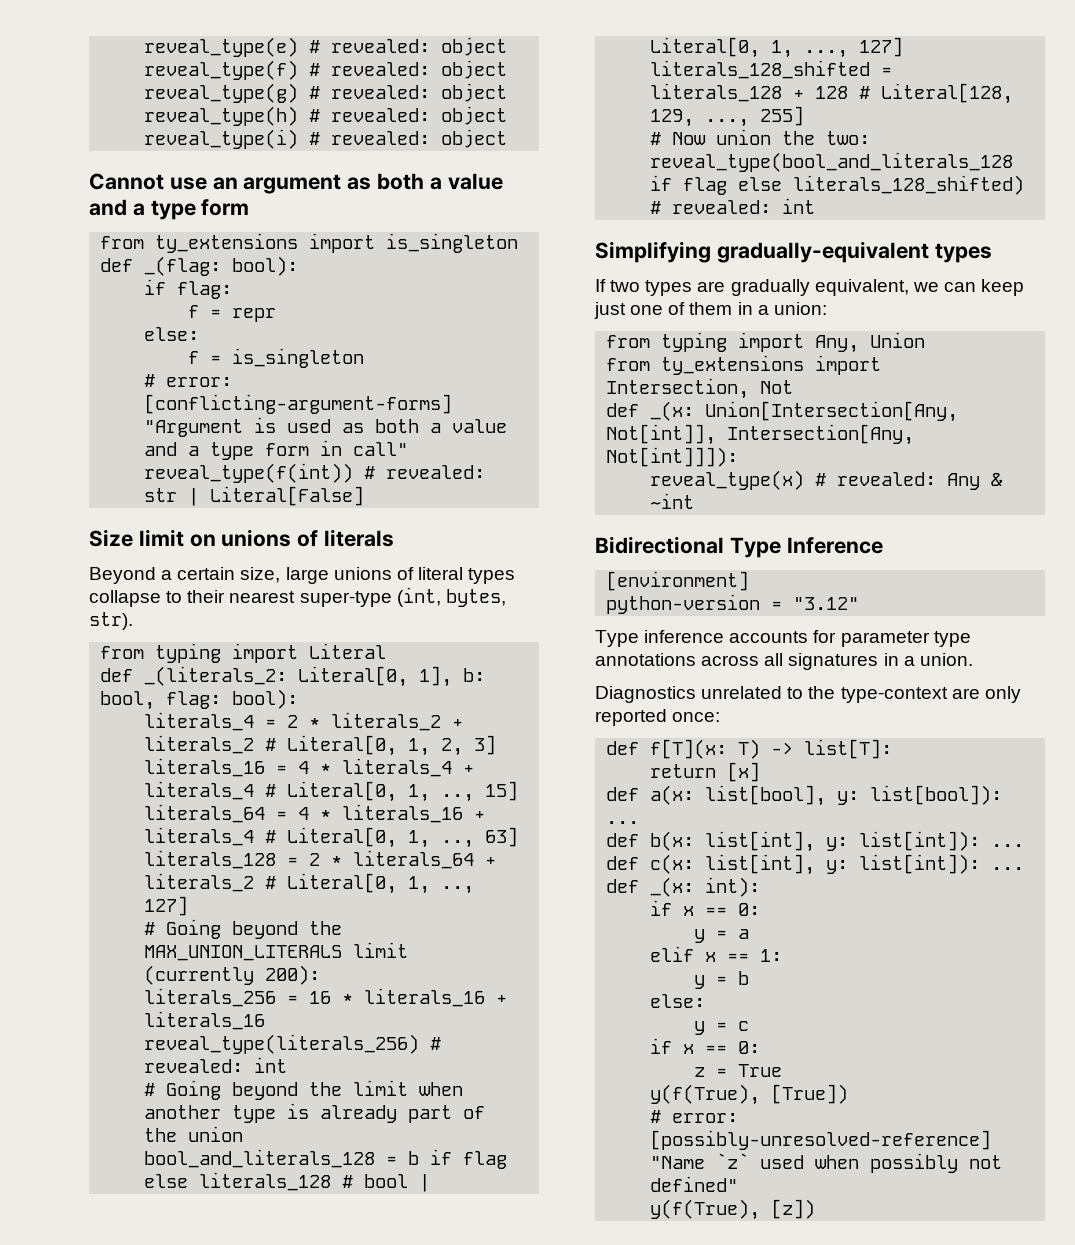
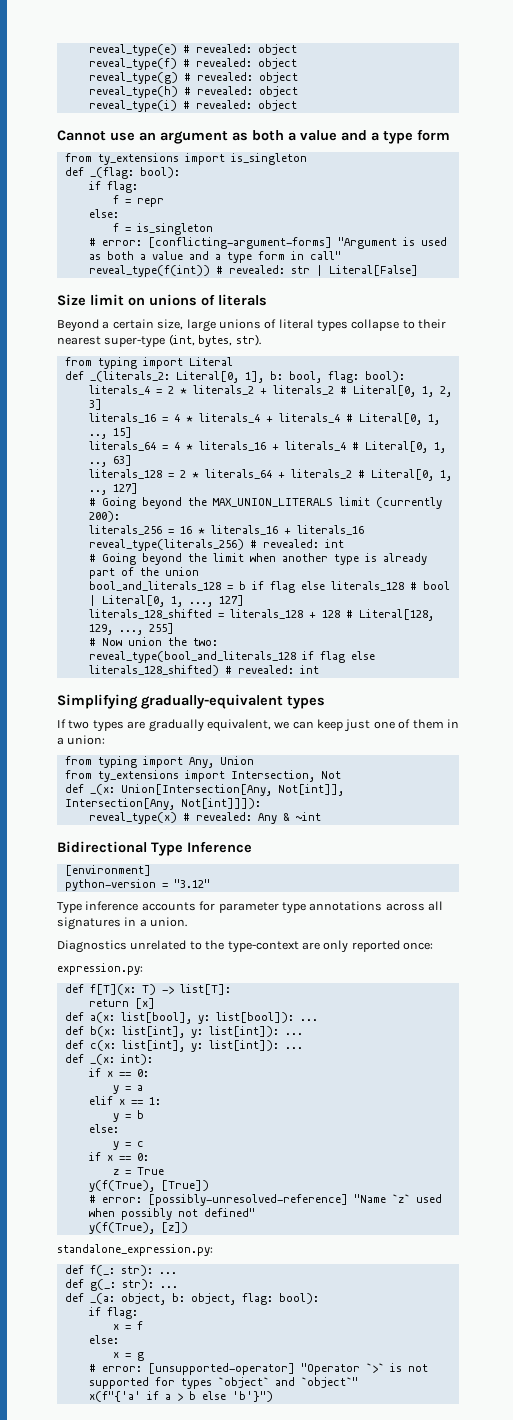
+ expression.py:
+ standalone_expression.py:
+ def f(_: str): ...
+ def g(_: str): ...
+ def _(a: object, b: object, flag: bool):
+ if flag:
+ x = f
+ else:
+ x = g
+ # error: [unsupported-operator] "Operator `>` is not supported for types `object` and `object`"
+ x(f"{'a' if a > b else 'b'}")

